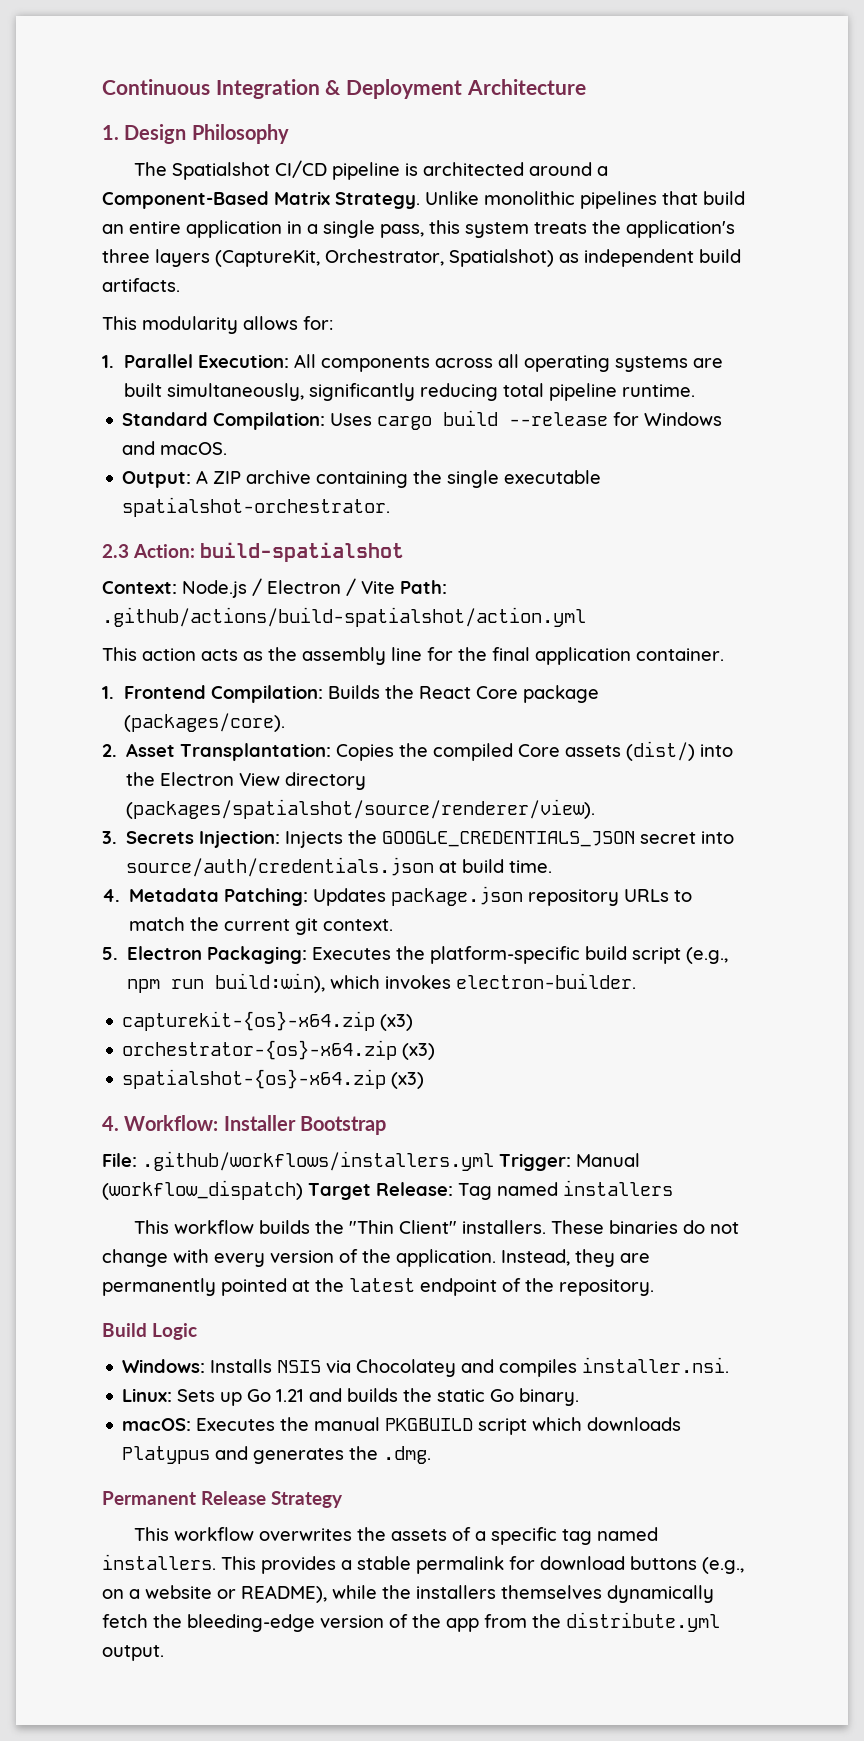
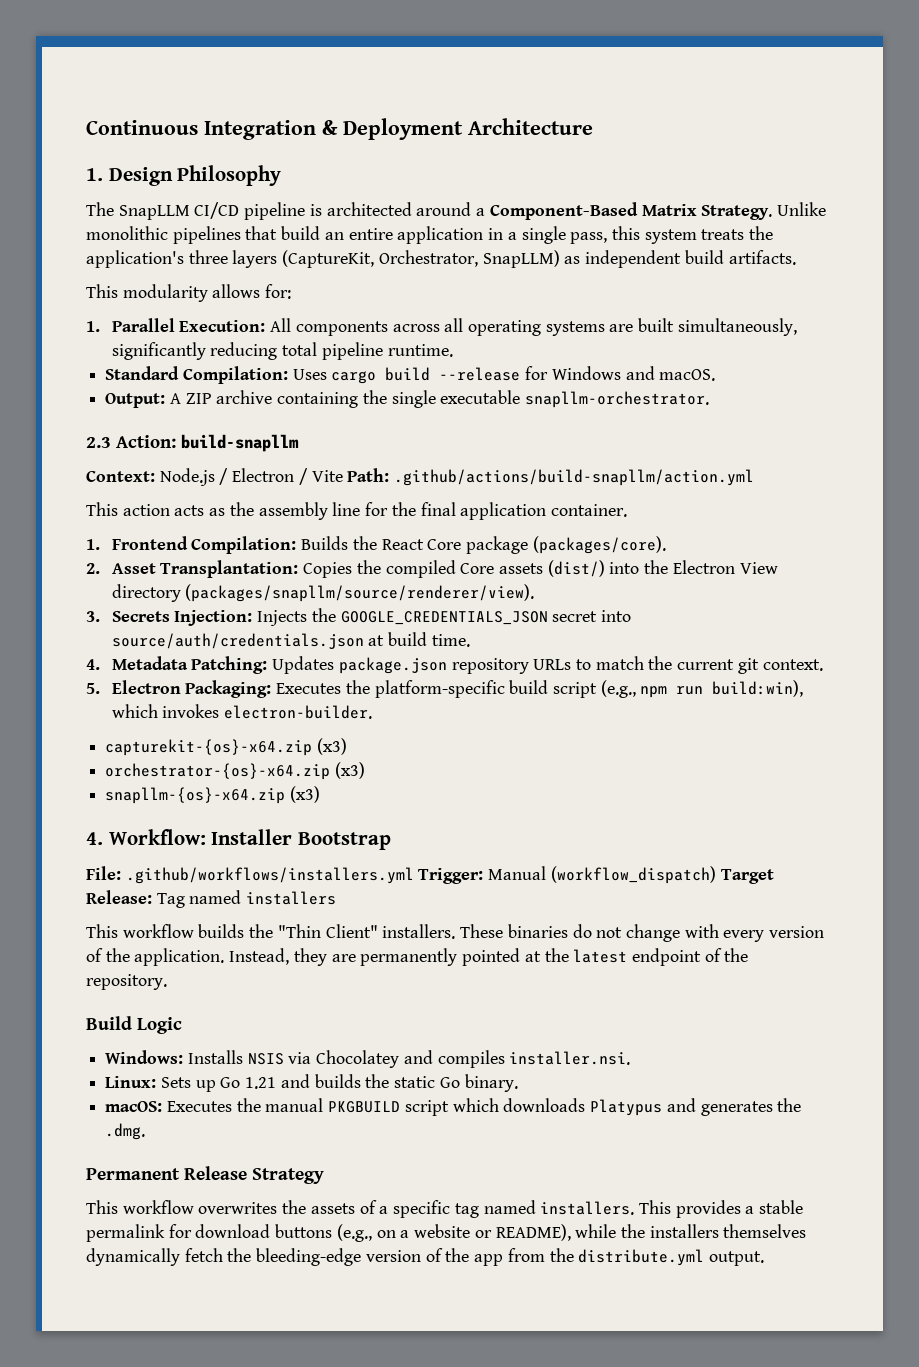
- The Spatialshot CI/CD pipeline is architected around a Component-Based Matrix Strategy.
+ The SnapLLM CI/CD pipeline is architected around a Component-Based Matrix Strategy.
- Unlike monolithic pipelines that build an entire application in a single pass, this system treats the application's three layers (CaptureKit, Orchestrator, Spatialshot) as independent build artifacts.
+ Unlike monolithic pipelines that build an entire application in a single pass, this system treats the application's three layers (CaptureKit, Orchestrator, SnapLLM) as independent build artifacts.
- Output: A ZIP archive containing the single executable spatialshot-orchestrator.
+ Output: A ZIP archive containing the single executable snapllm-orchestrator.
- 2.3 Action: build-spatialshot
+ 2.3 Action: build-snapllm
- Context: Node.js / Electron / Vite Path: .github/actions/build-spatialshot/action.yml
+ Context: Node.js / Electron / Vite Path: .github/actions/build-snapllm/action.yml
- 2. Asset Transplantation: Copies the compiled Core assets (dist/) into the Electron View directory (packages/spatialshot/source/renderer/view).
+ 2. Asset Transplantation: Copies the compiled Core assets (dist/) into the Electron View directory (packages/snapllm/source/renderer/view).
- spatialshot-{os}-x64.zip (x3)
+ snapllm-{os}-x64.zip (x3)

